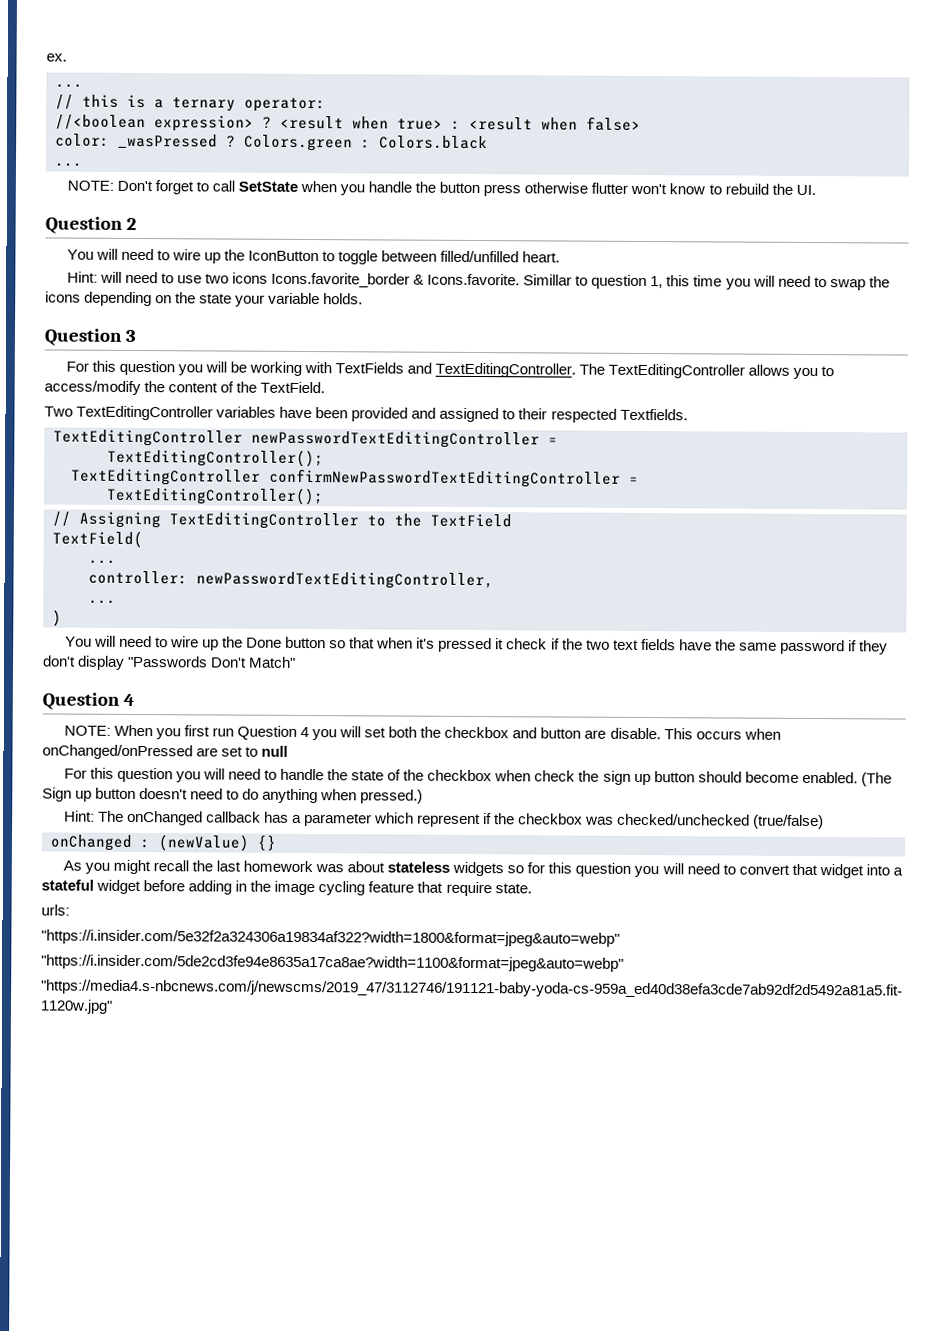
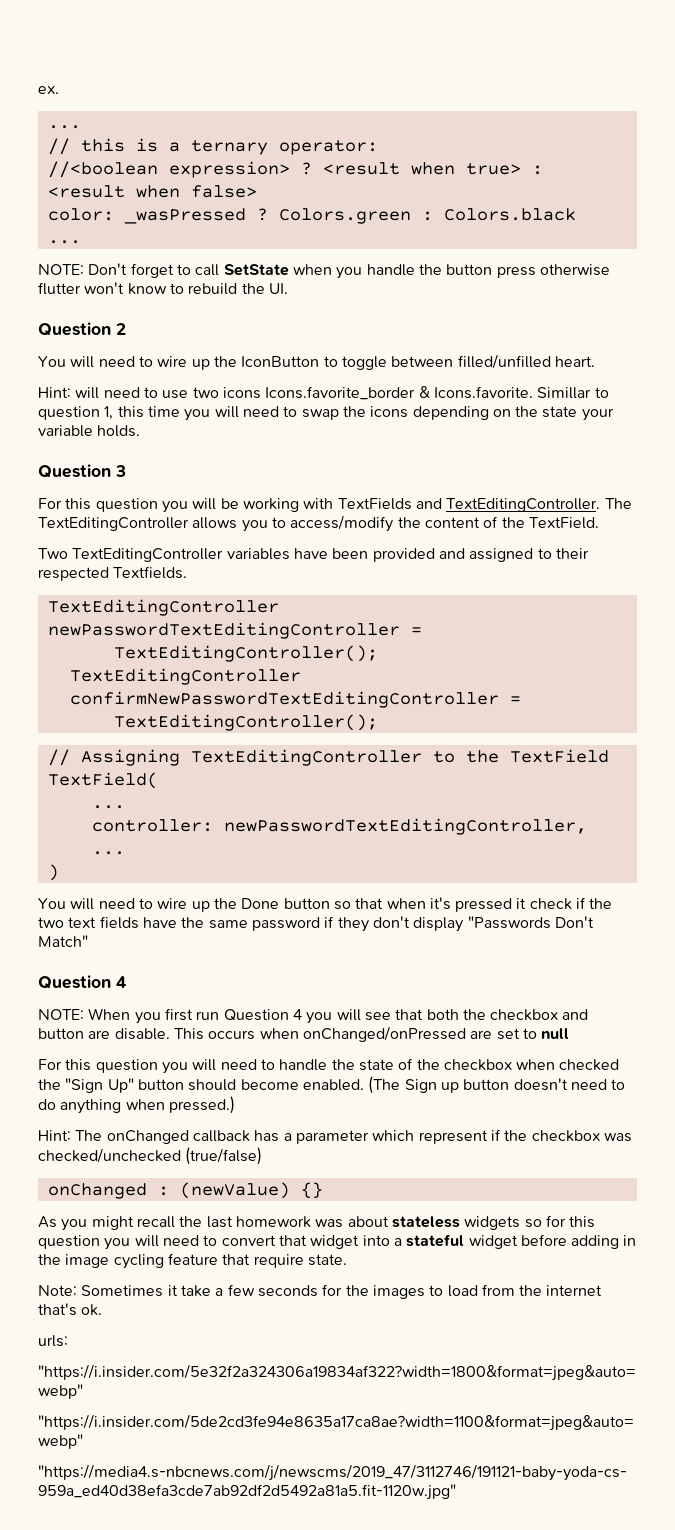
- NOTE: When you first run Question 4 you will set both the checkbox and button are disable.
+ NOTE: When you first run Question 4 you will see that both the checkbox and button are disable.
- For this question you will need to handle the state of the checkbox when check the sign up button should become enabled.
+ For this question you will need to handle the state of the checkbox when checked the "Sign Up" button should become enabled.
+ Note: Sometimes it take a few seconds for the images to load from the internet that's ok.

